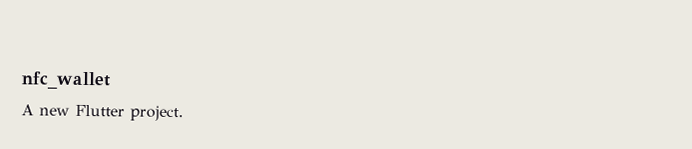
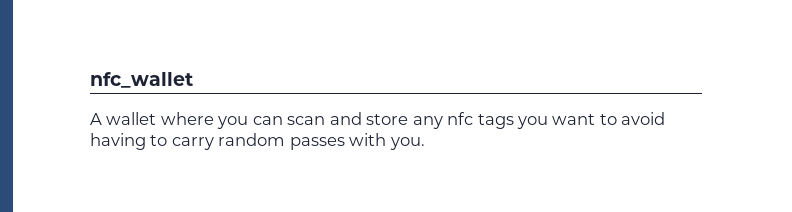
- A new Flutter project.
+ A wallet where you can scan and store any nfc tags you want to avoid having to carry random passes with you.

